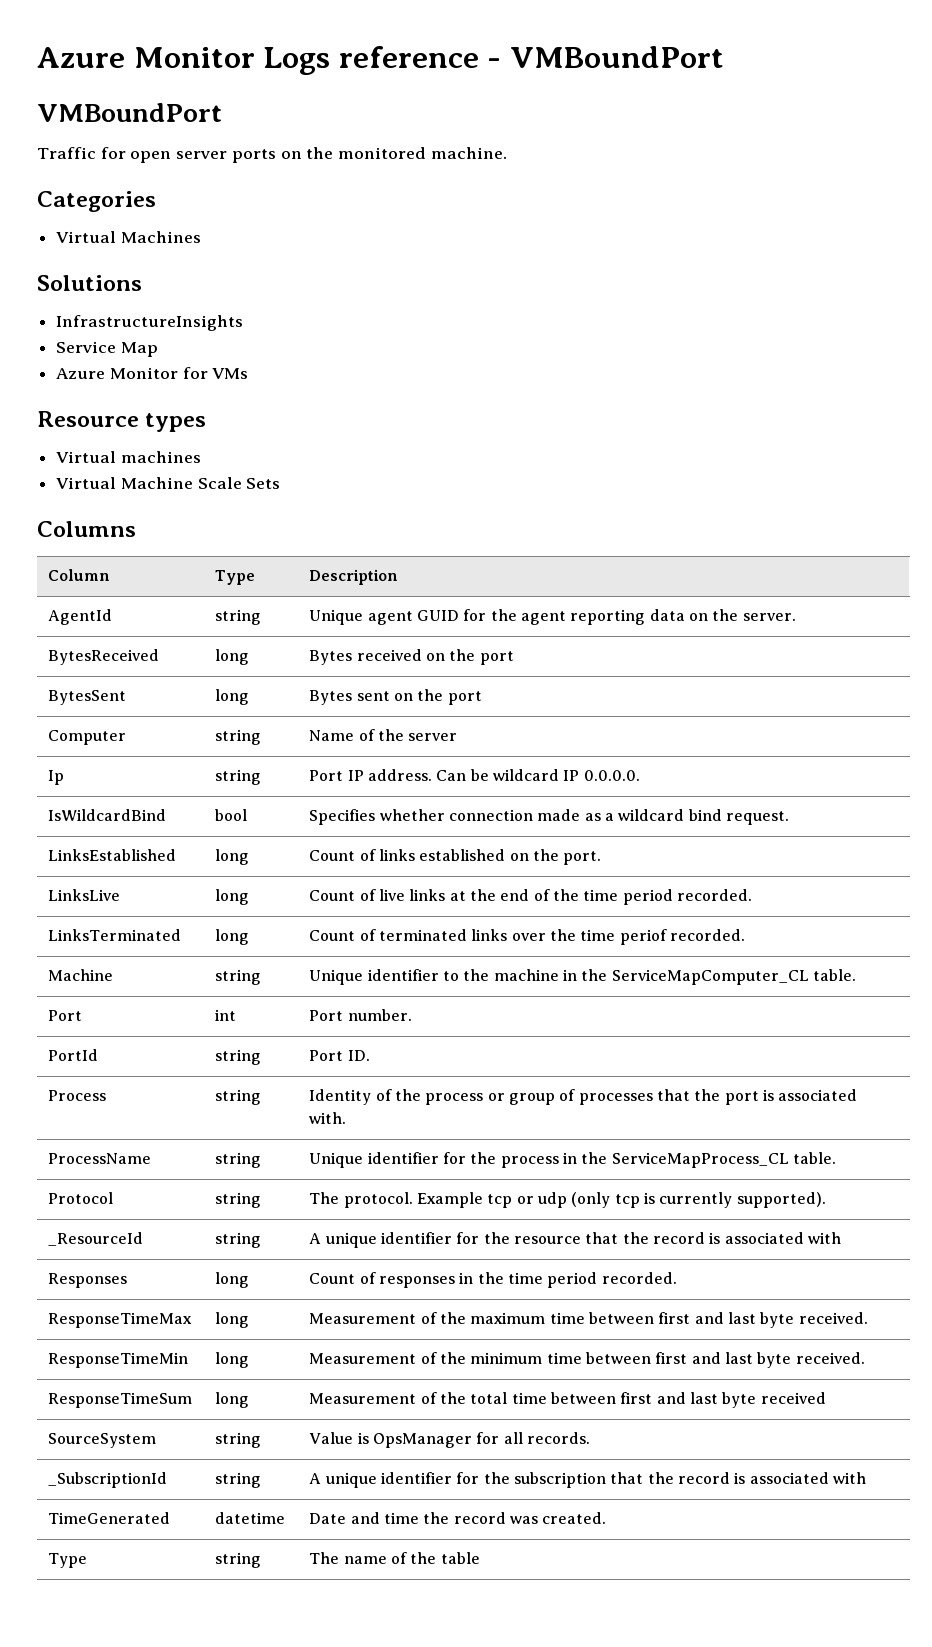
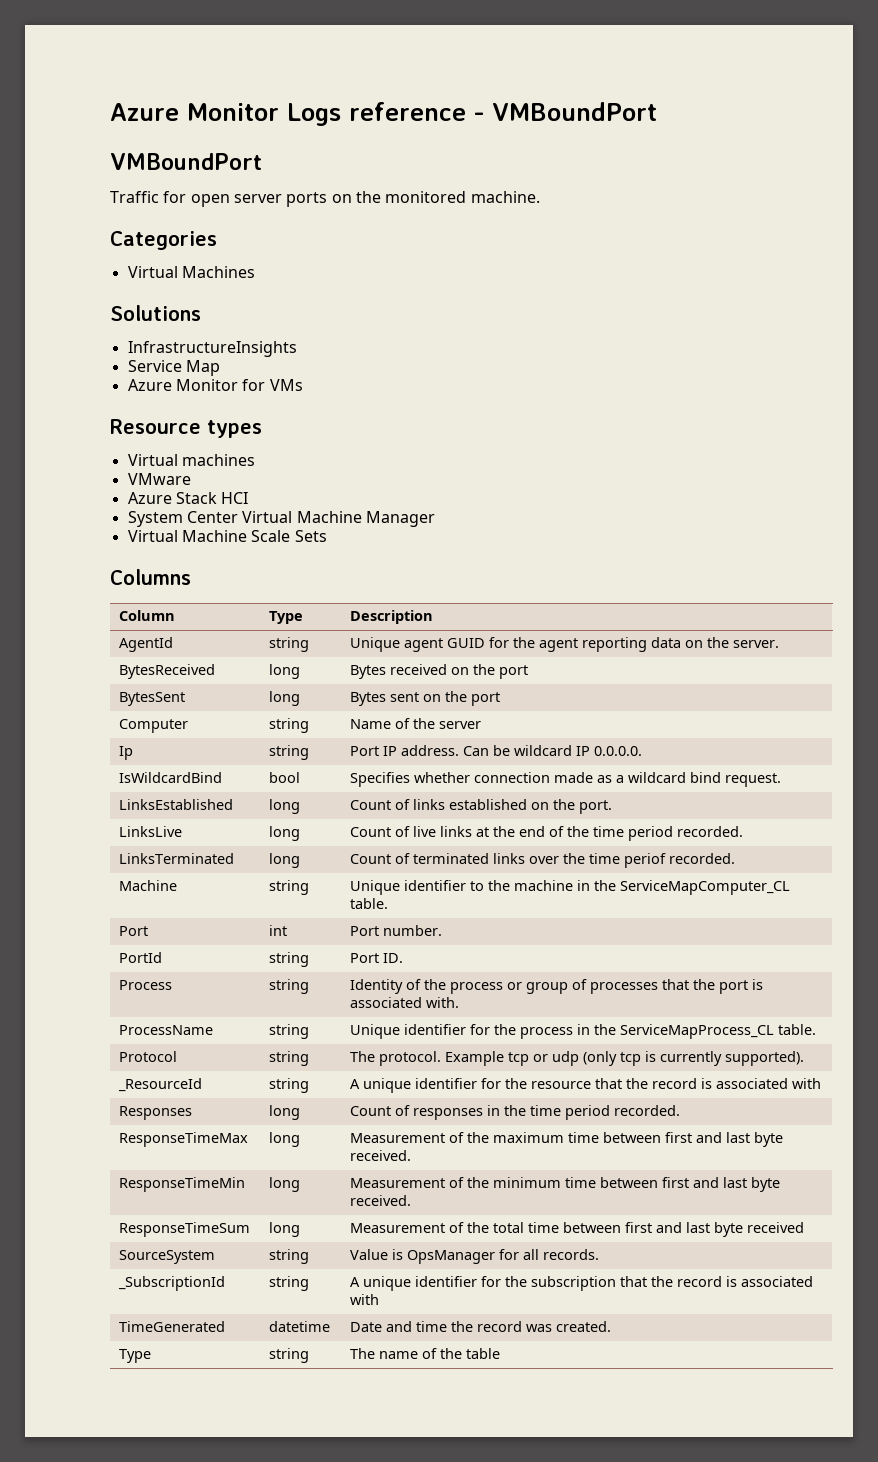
+ VMware
+ Azure Stack HCI
+ System Center Virtual Machine Manager

